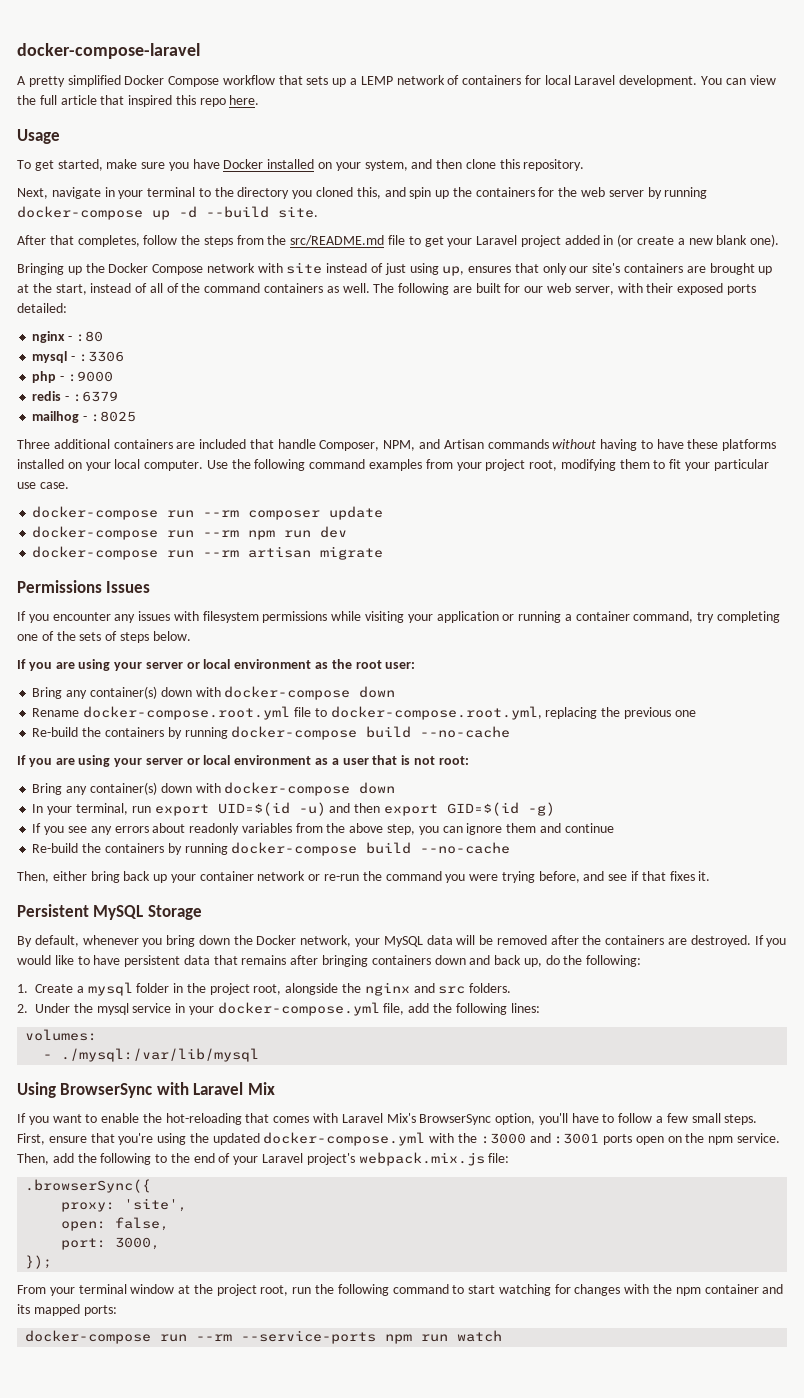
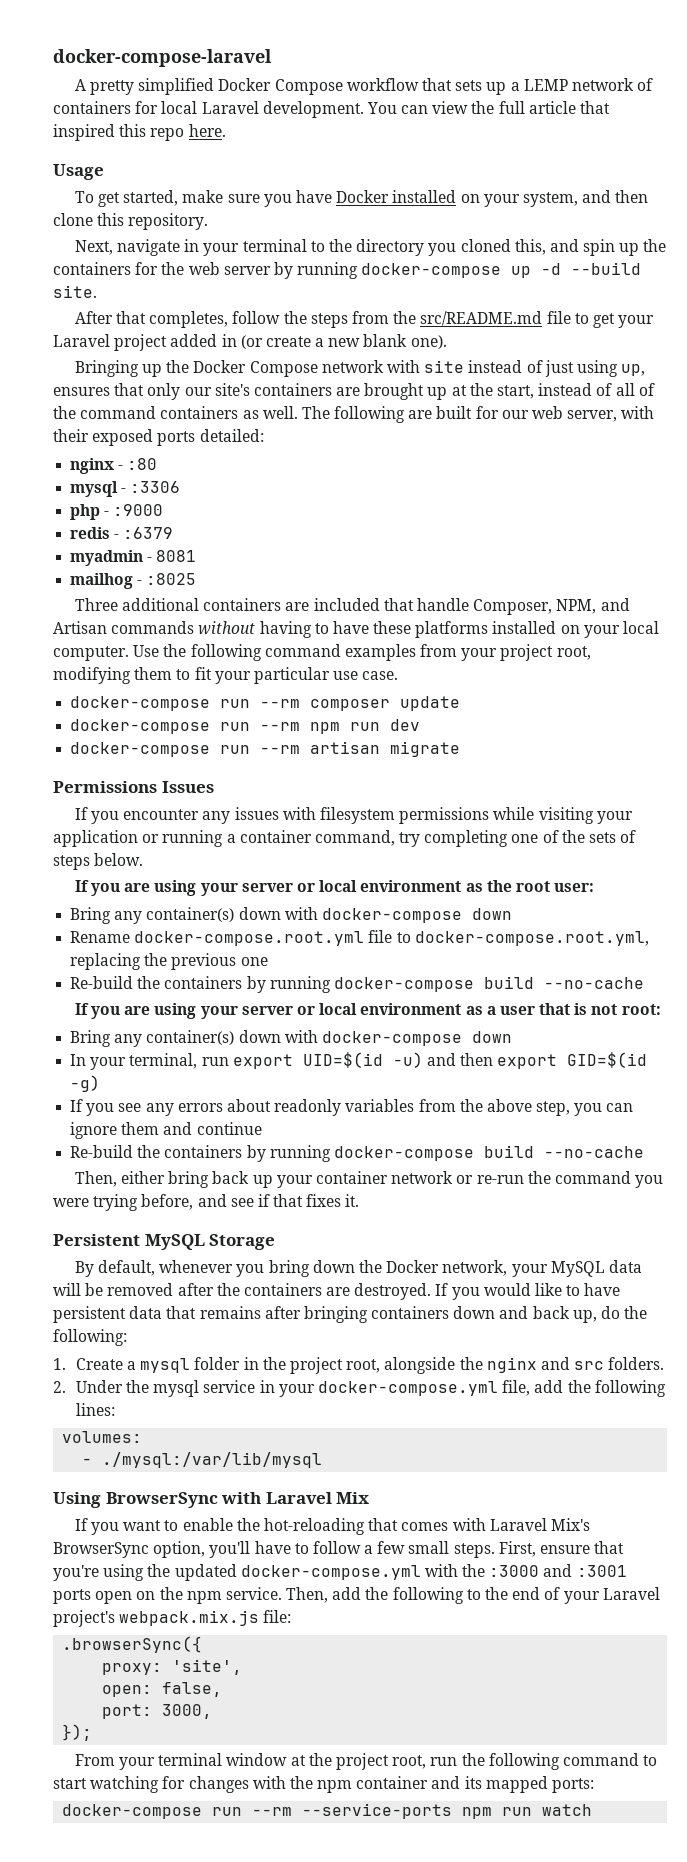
+ myadmin - 8081

